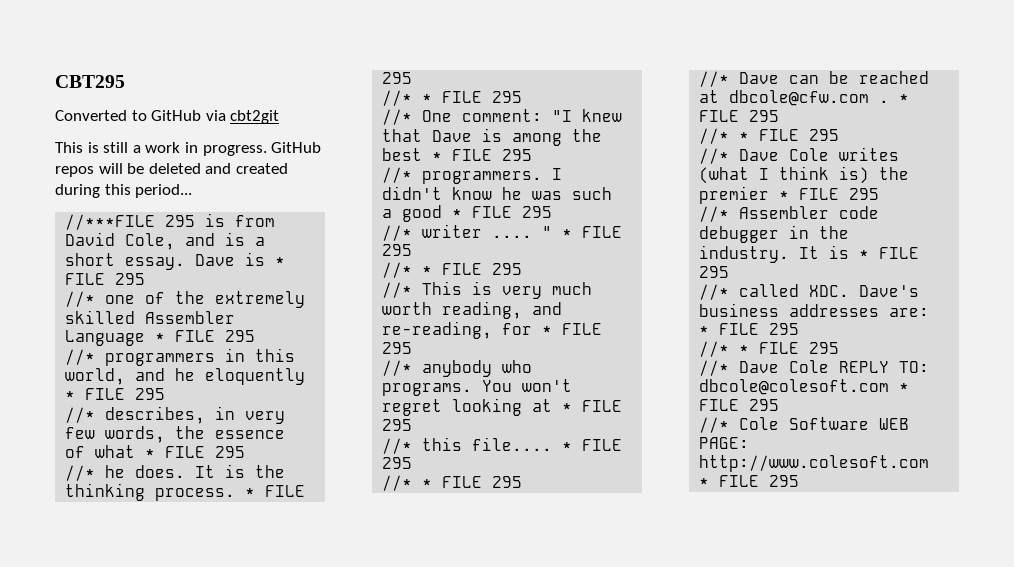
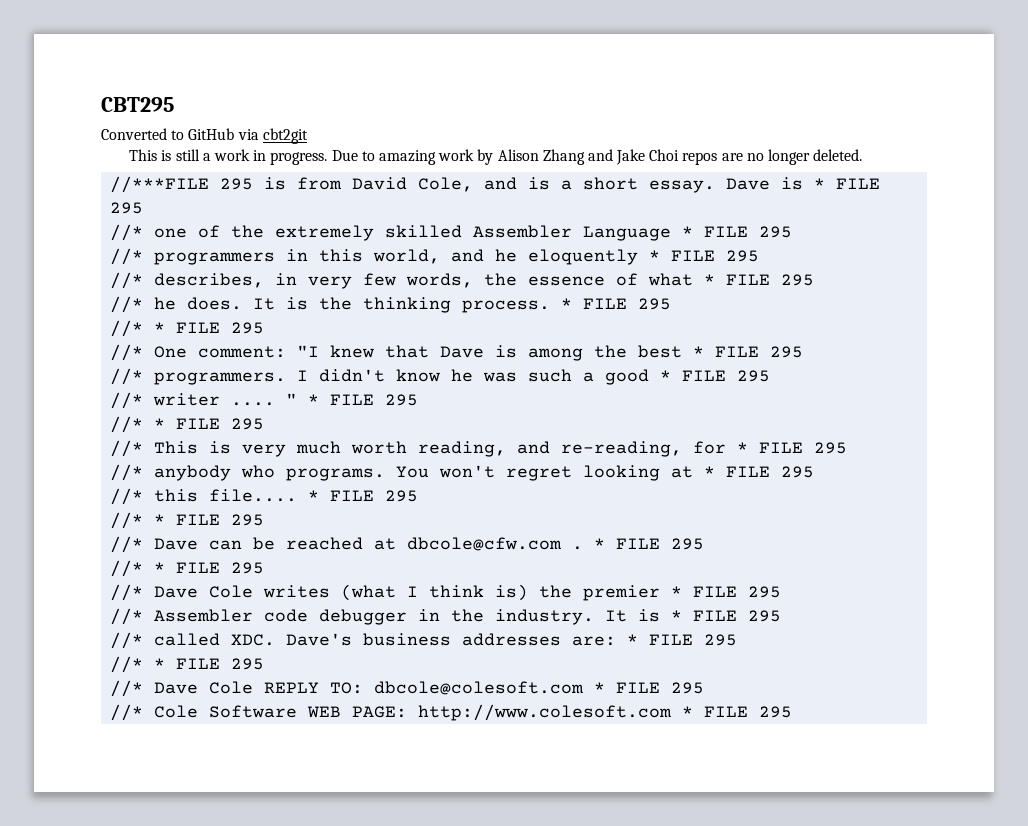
- GitHub repos will be deleted and created during this period...
+ Due to amazing work by Alison Zhang and Jake Choi repos are no longer deleted.

